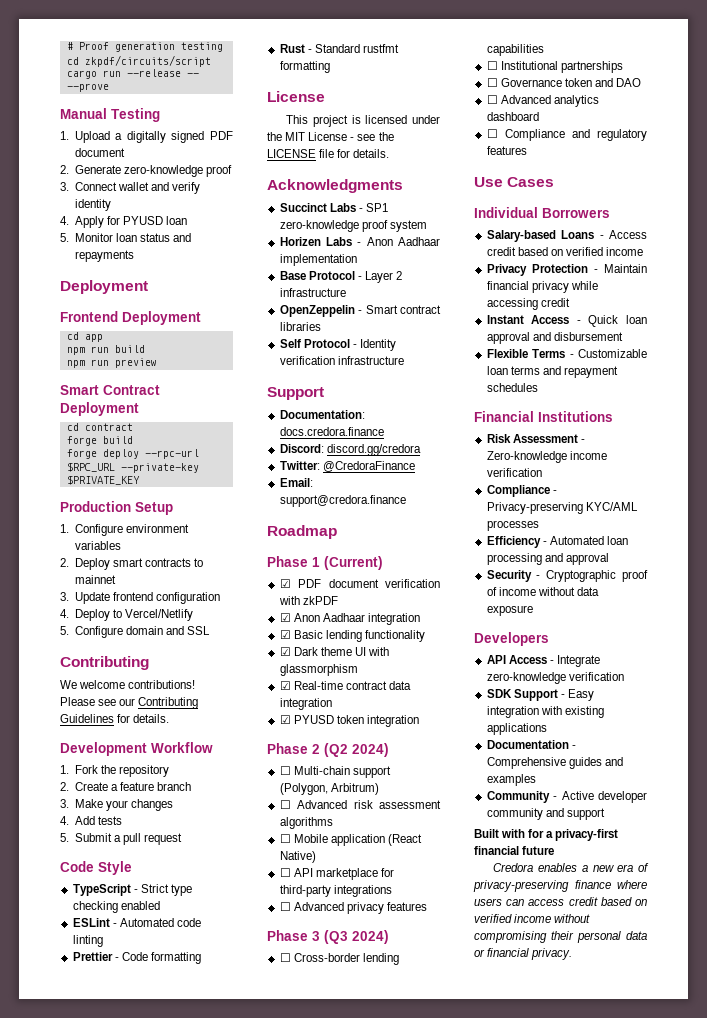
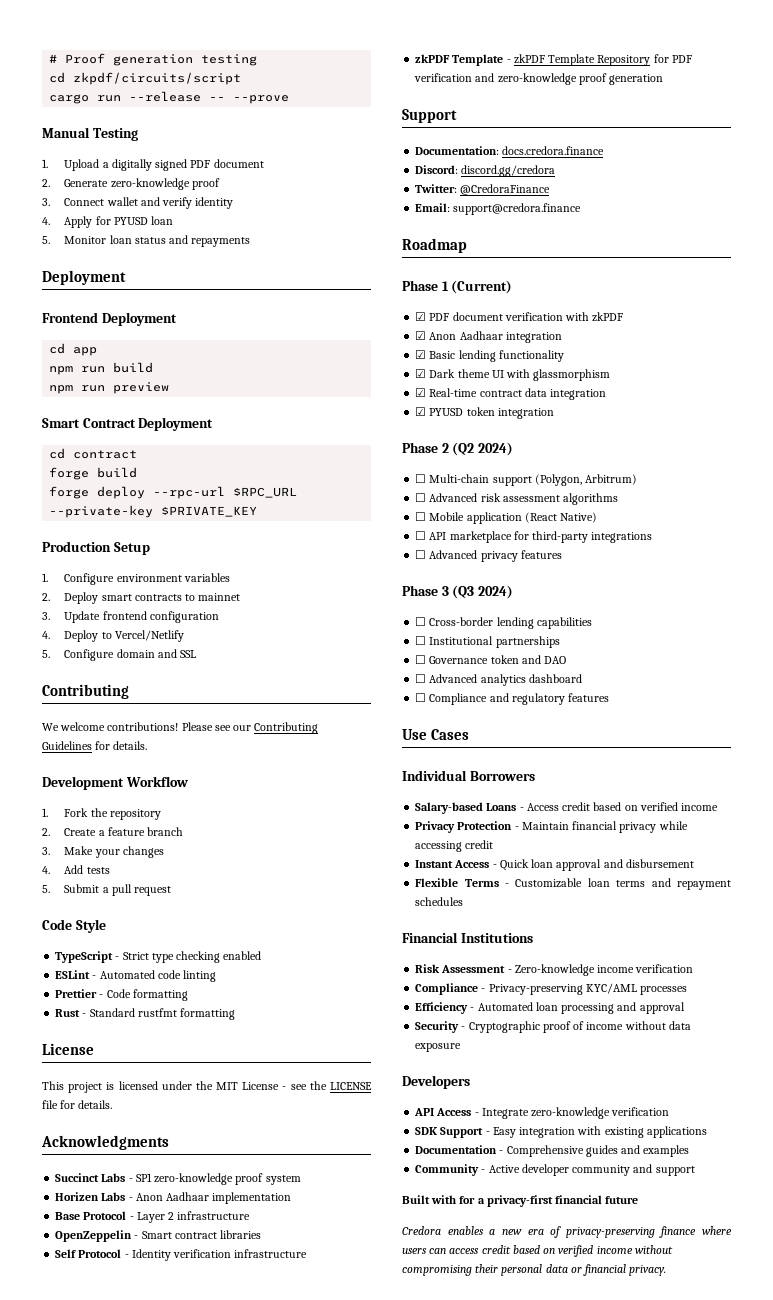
+ zkPDF Template - zkPDF Template Repository for PDF verification and zero-knowledge proof generation

